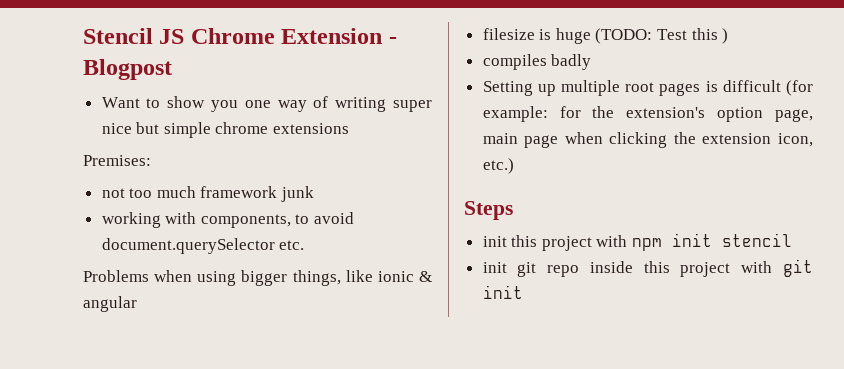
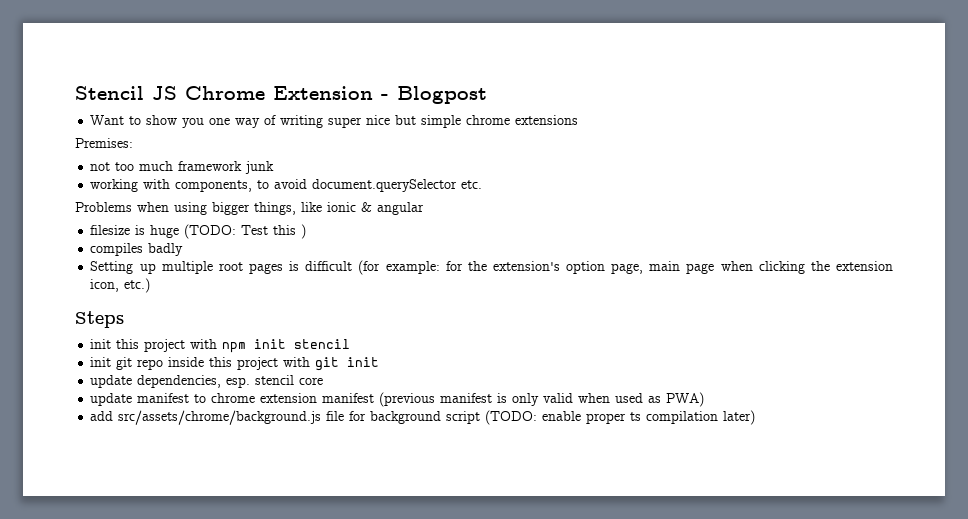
+ update dependencies, esp. stencil core
+ update manifest to chrome extension manifest (previous manifest is only valid when used as PWA)
+ add src/assets/chrome/background.js file for background script (TODO: enable proper ts compilation later)

